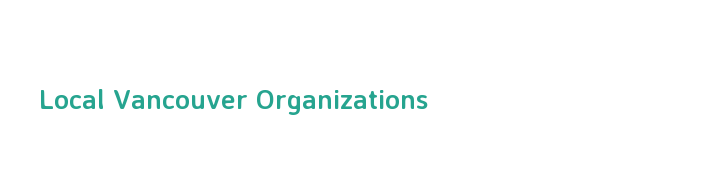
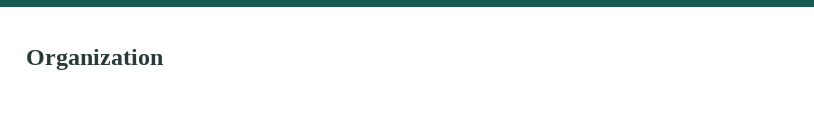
- Local Vancouver Organizations
+ Organization

